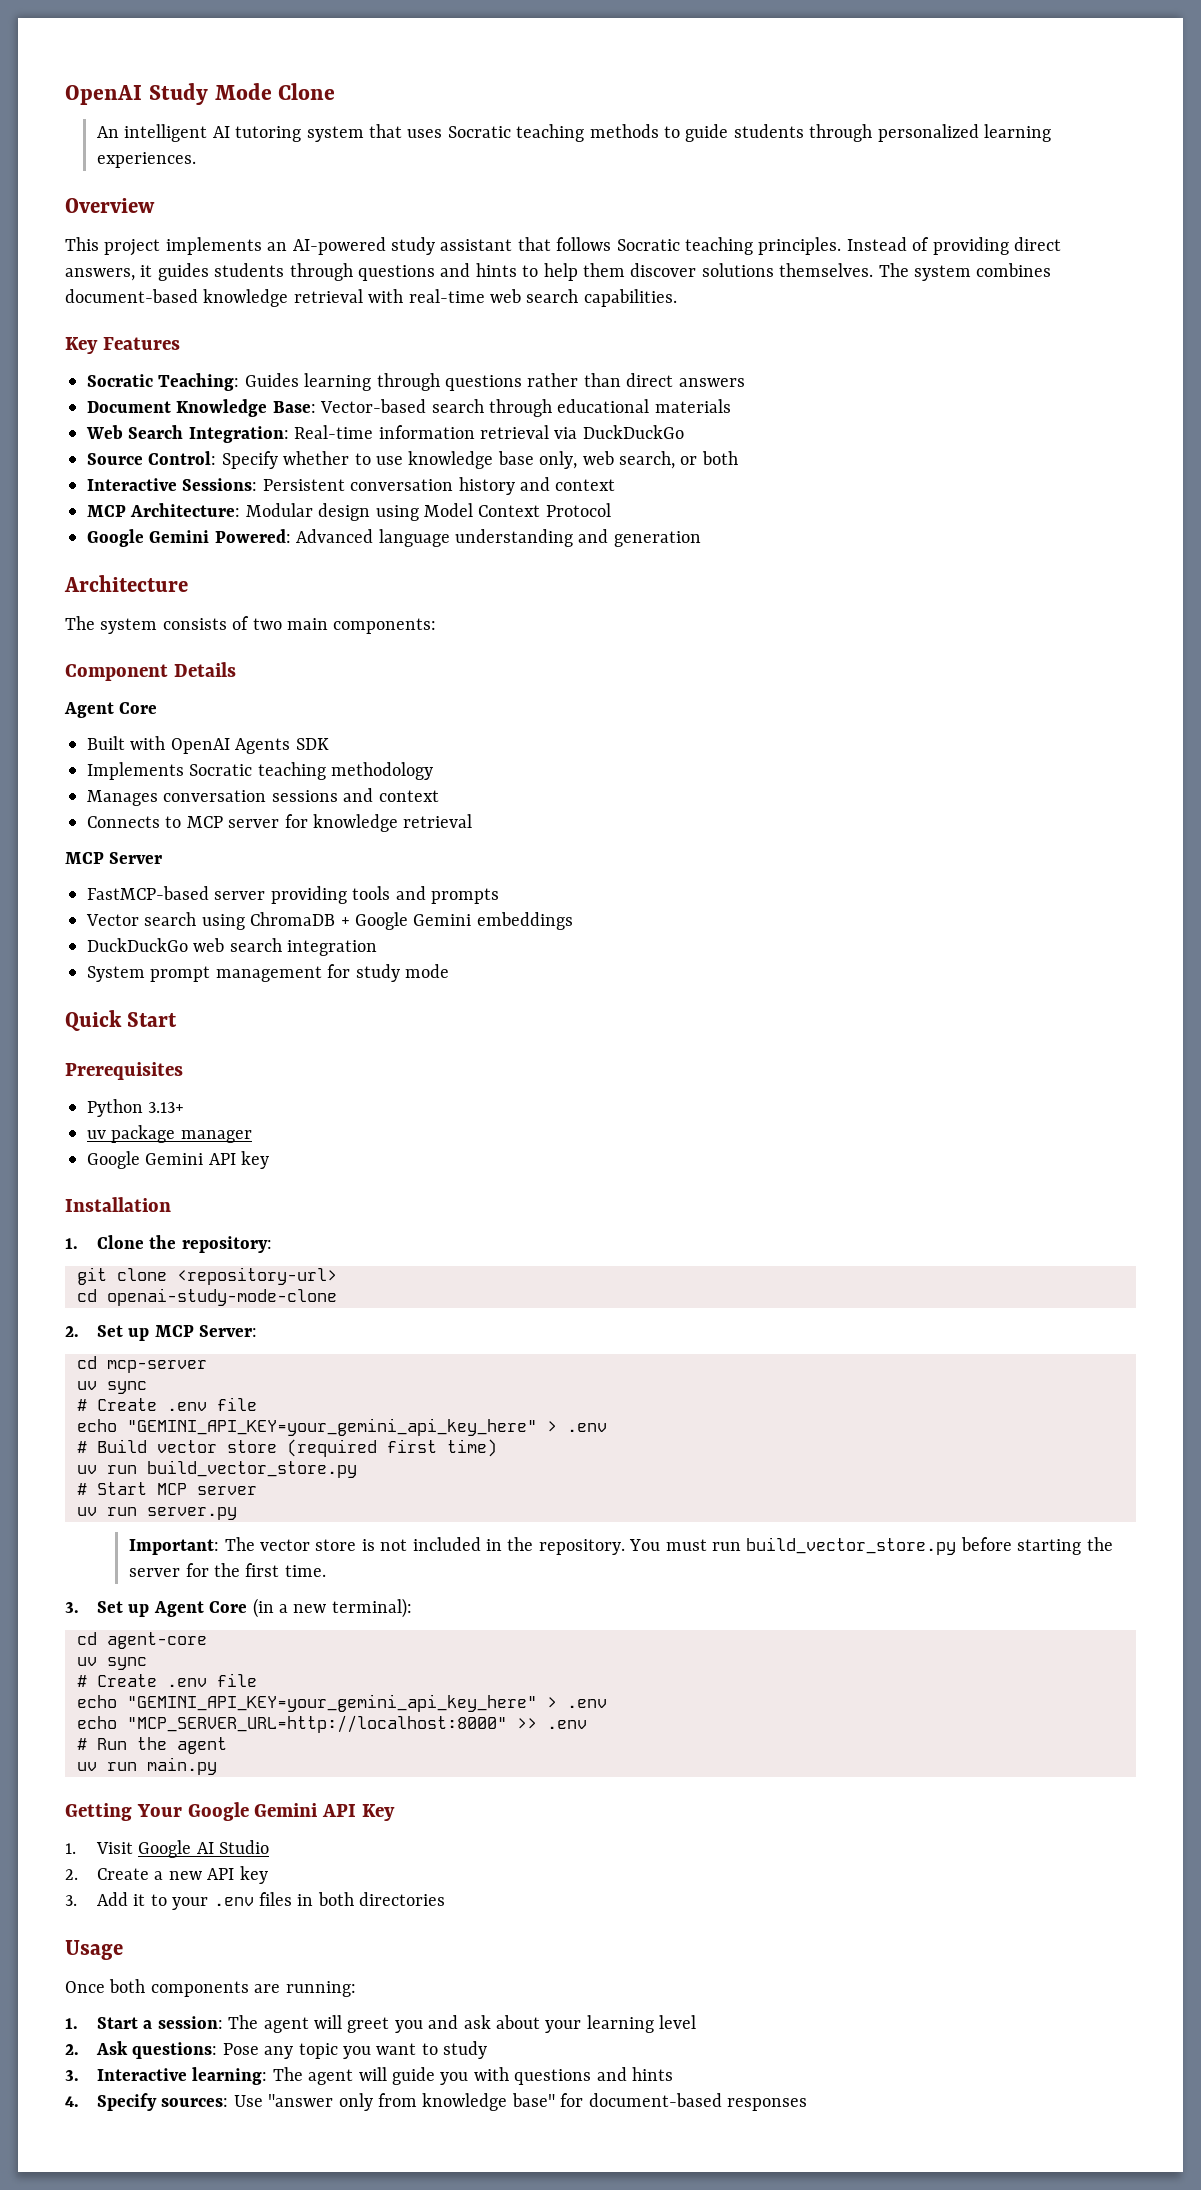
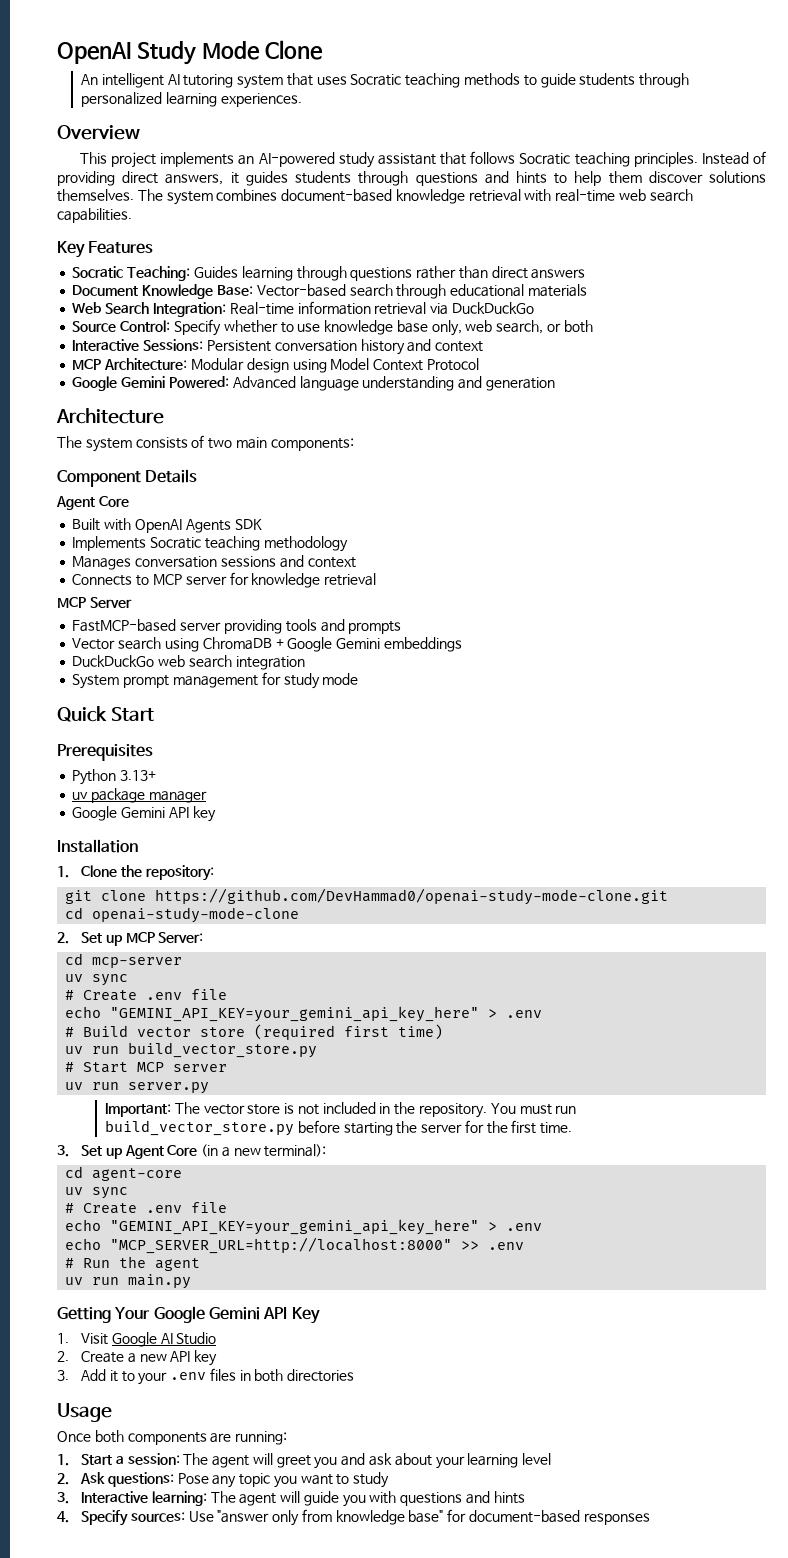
- git clone <repository-url>
+ git clone https://github.com/DevHammad0/openai-study-mode-clone.git

